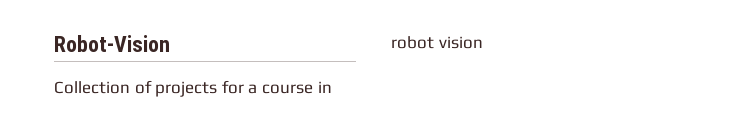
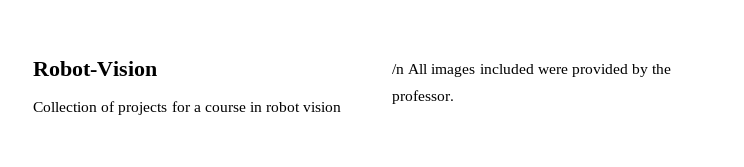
- Collection of projects for a course in robot vision
+ Collection of projects for a course in robot vision /n All images included were provided by the professor.

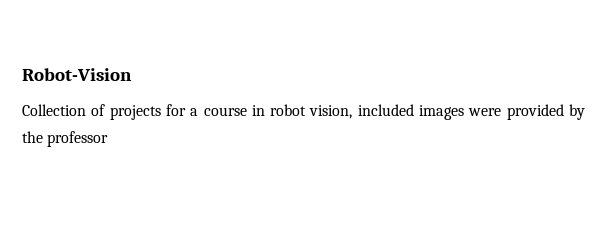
- Collection of projects for a course in robot vision /n All images included were provided by the professor.
+ Collection of projects for a course in robot vision, included images were provided by the professor

